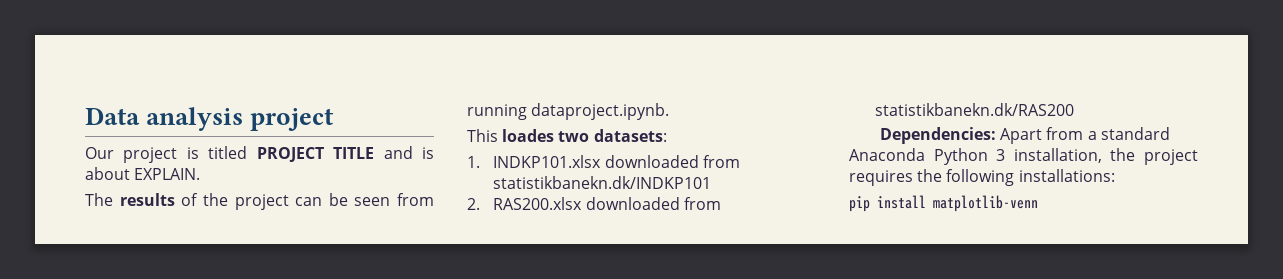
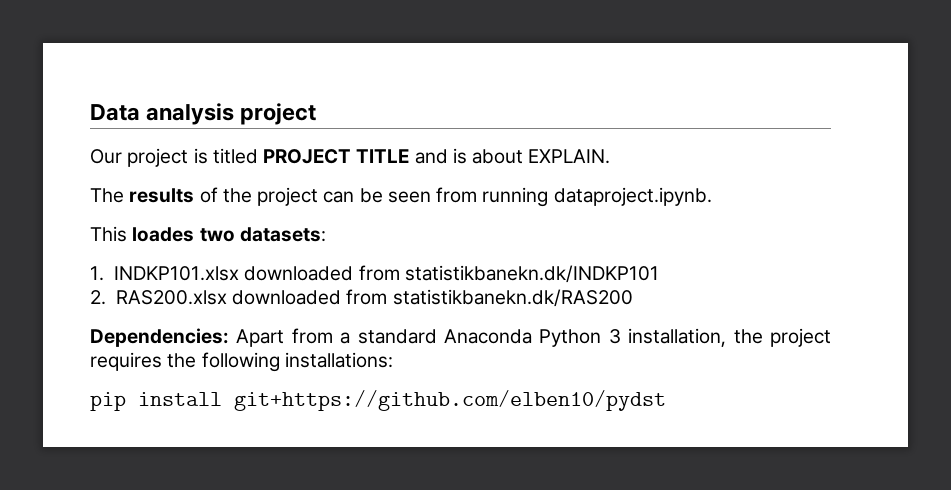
- pip install matplotlib-venn
+ pip install git+https://github.com/elben10/pydst

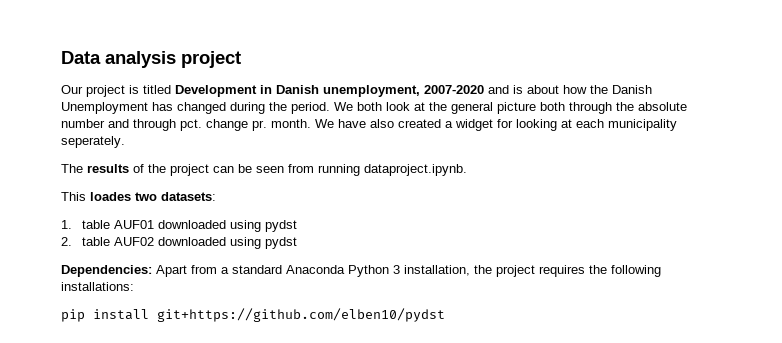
- Our project is titled PROJECT TITLE and is about EXPLAIN.
+ Our project is titled Development in Danish unemployment, 2007-2020 and is about how the Danish Unemployment has changed during the period. We both look at the general picture both through the absolute number and through pct. change pr. month. We have also created a widget for looking at each municipality seperately.
- 1. INDKP101.xlsx downloaded from statistikbanekn.dk/INDKP101
- 2. RAS200.xlsx downloaded from statistikbanekn.dk/RAS200
+ 1. table AUF01 downloaded using pydst
+ 2. table AUF02 downloaded using pydst

